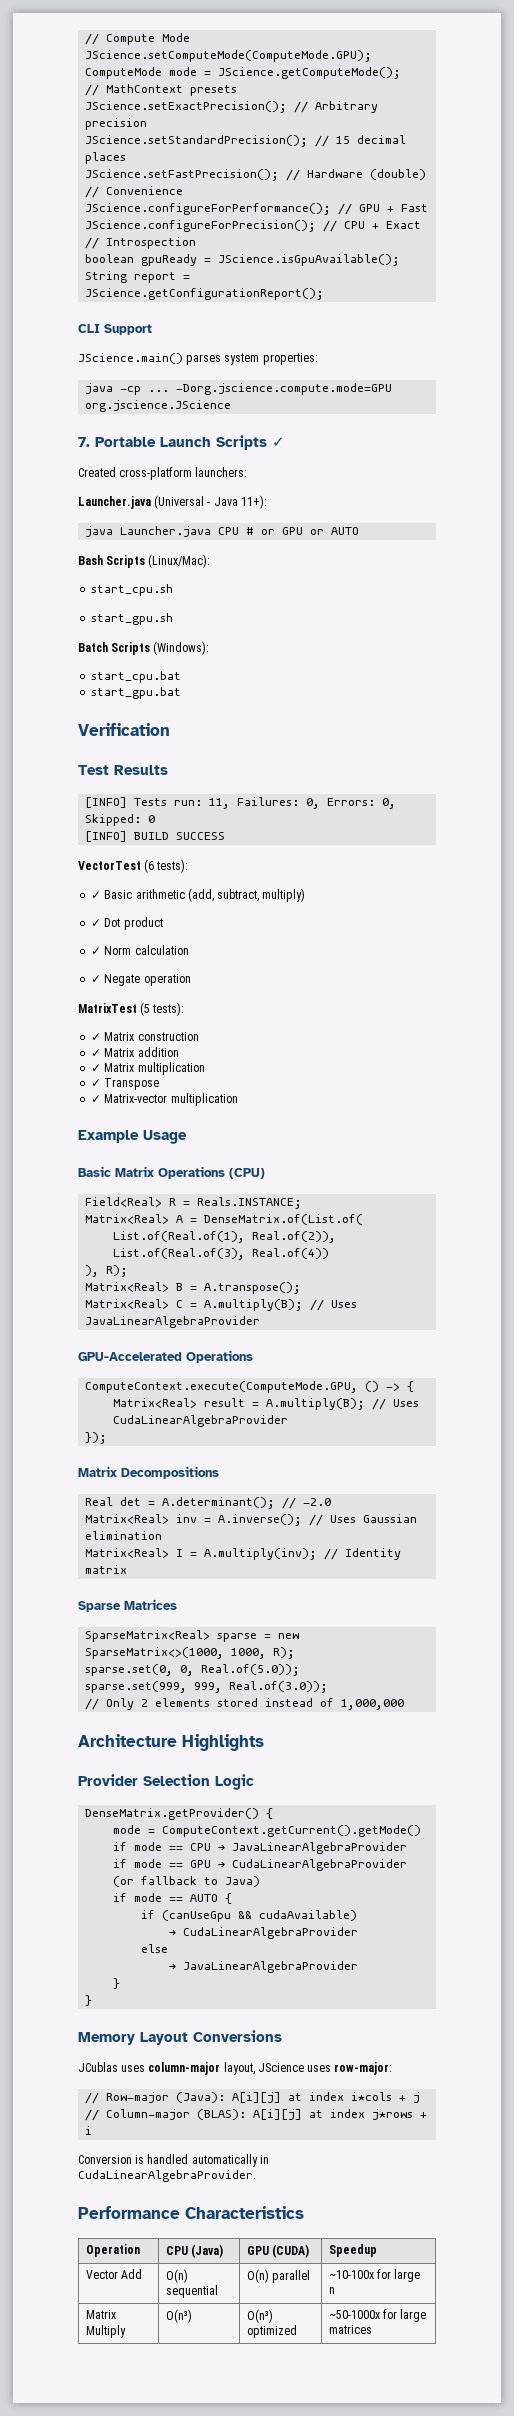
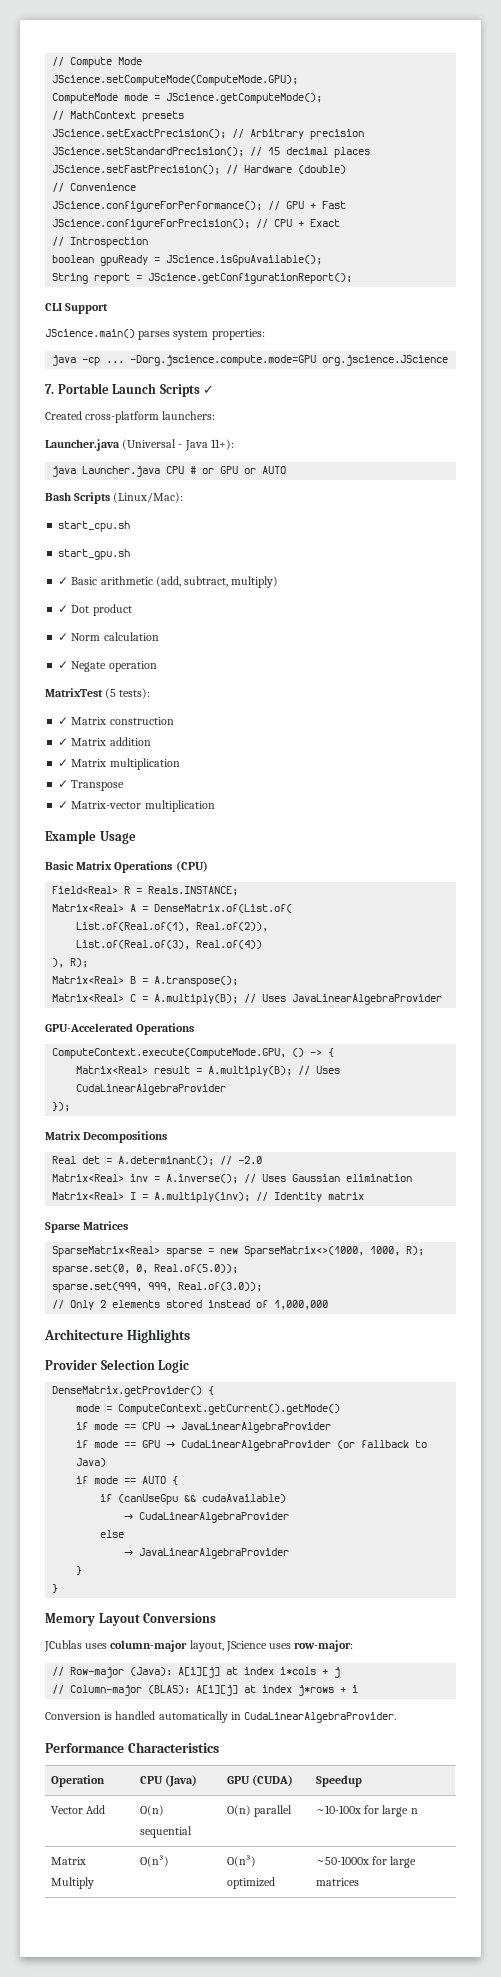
- Batch Scripts (Windows):
- start_cpu.bat
- start_gpu.bat
- Verification
- Test Results
- [INFO] Tests run: 11, Failures: 0, Errors: 0, Skipped: 0
- [INFO] BUILD SUCCESS
- VectorTest (6 tests):

